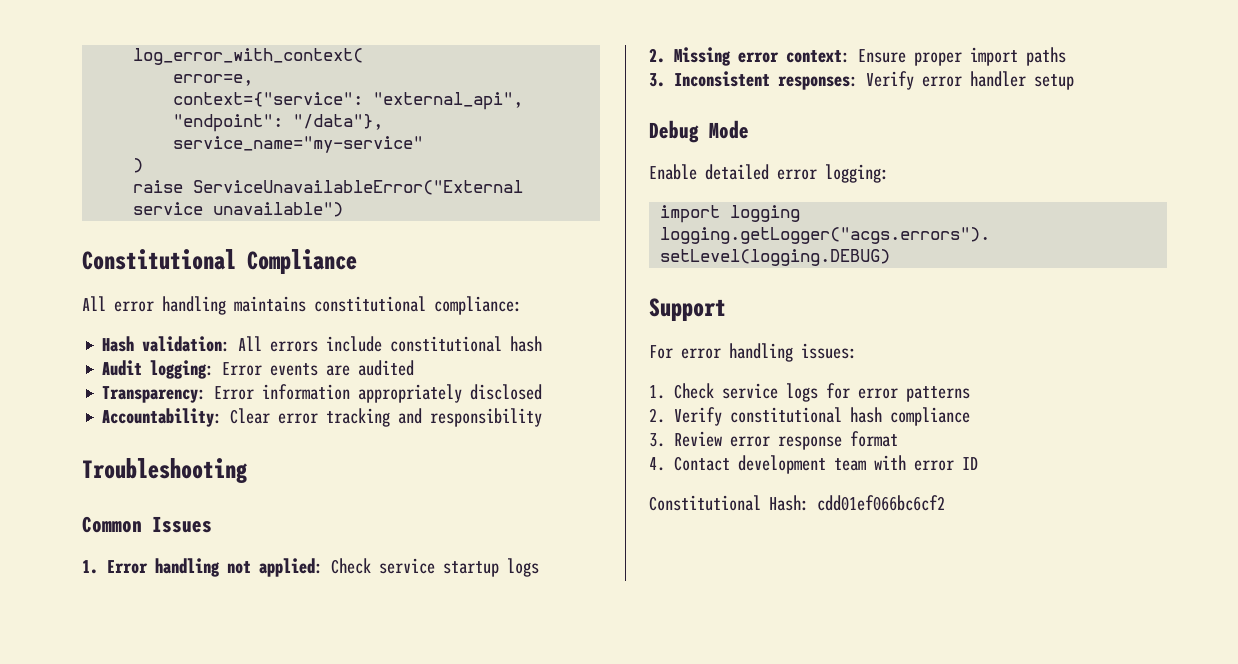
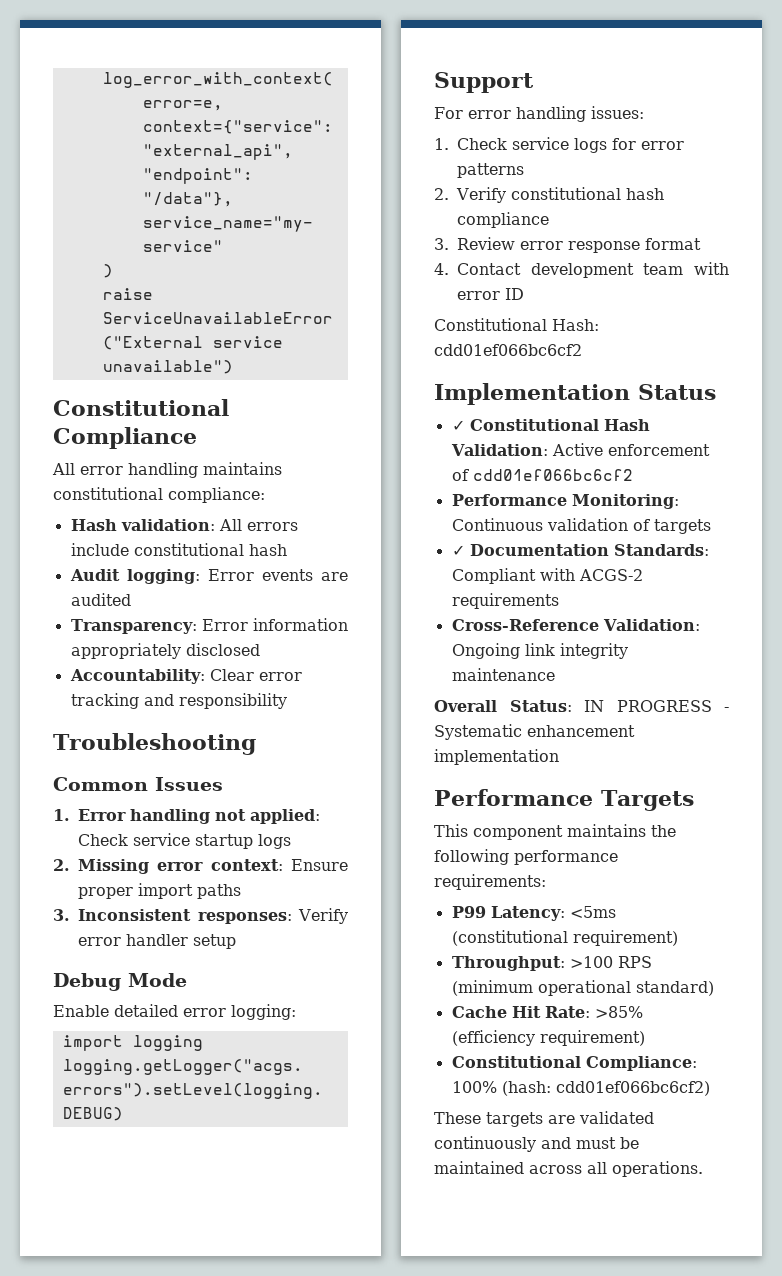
+ Implementation Status
+ ✓ Constitutional Hash Validation: Active enforcement of cdd01ef066bc6cf2
+ Performance Monitoring: Continuous validation of targets
+ ✓ Documentation Standards: Compliant with ACGS-2 requirements
+ Cross-Reference Validation: Ongoing link integrity maintenance
+ Overall Status: IN PROGRESS - Systematic enhancement implementation
+ Performance Targets
+ This component maintains the following performance requirements:
+ P99 Latency: <5ms (constitutional requirement)
+ Throughput: >100 RPS (minimum operational standard)
+ Cache Hit Rate: >85% (efficiency requirement)
+ Constitutional Compliance: 100% (hash: cdd01ef066bc6cf2)
+ These targets are validated continuously and must be maintained across all operations.

